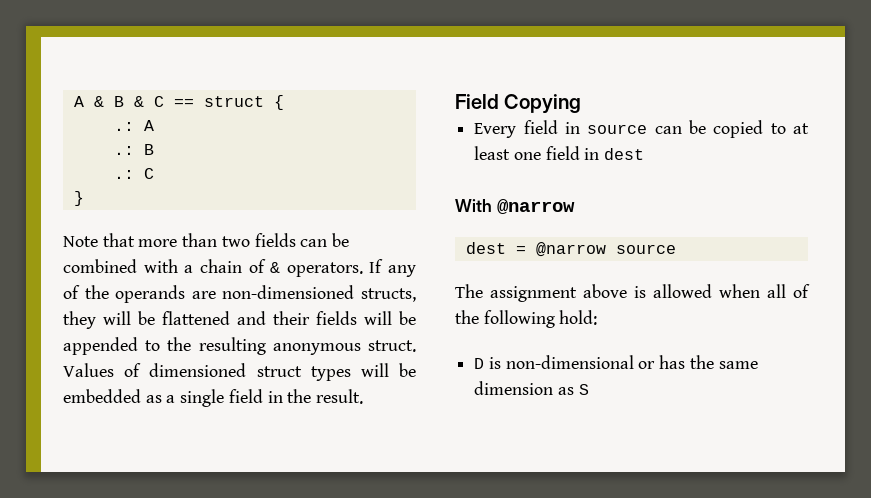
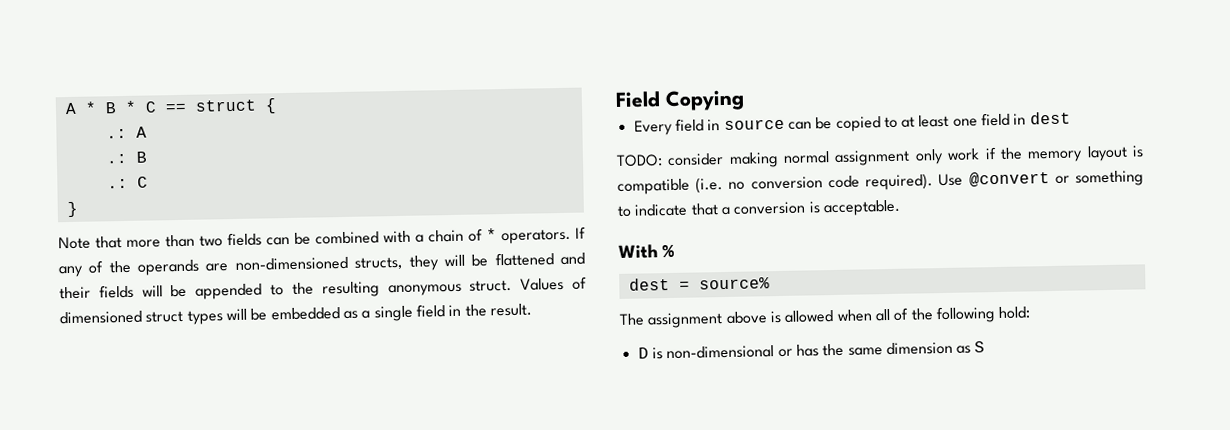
- A & B & C == struct {
+ A * B * C == struct {
- Note that more than two fields can be combined with a chain of & operators.
+ Note that more than two fields can be combined with a chain of * operators.
+ TODO: consider making normal assignment only work if the memory layout is compatible (i.e. no conversion code required). Use @convert or something to indicate that a conversion is acceptable.
- With @narrow
+ With %
- dest = @narrow source
+ dest = source%

